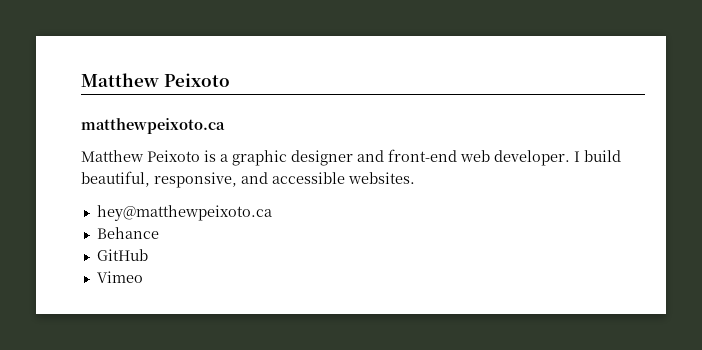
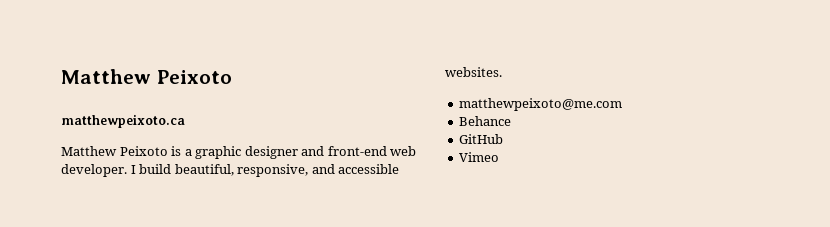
- hey@matthewpeixoto.ca
+ matthewpeixoto@me.com

